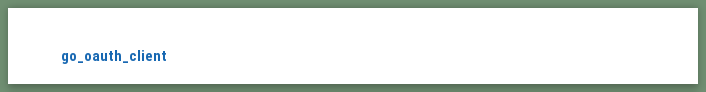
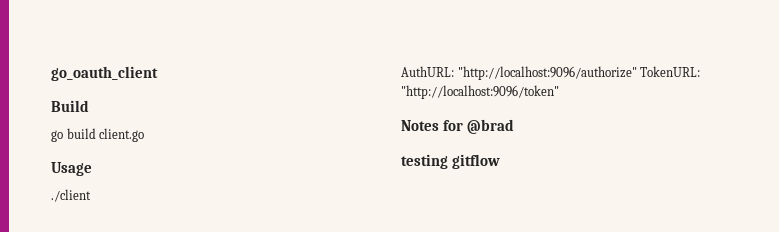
+ Build
+ go build client.go
+ Usage
+ ./client
+ AuthURL: "http://localhost:9096/authorize" TokenURL: "http://localhost:9096/token"
+ Notes for @brad
+ testing gitflow

